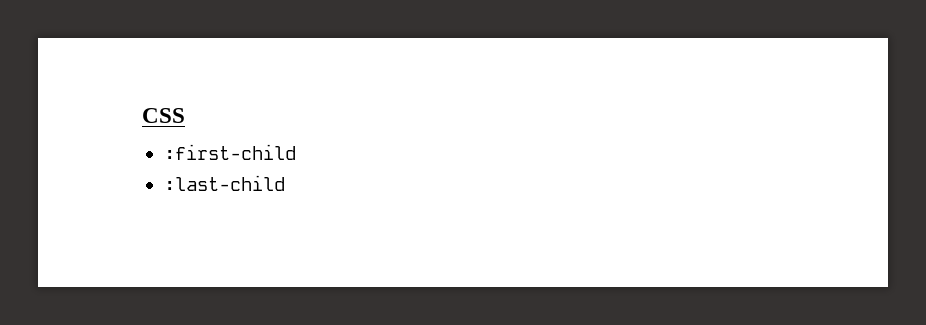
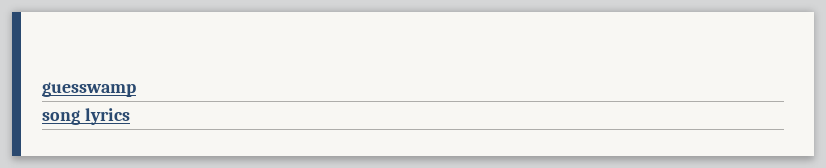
- CSS
- :first-child
- :last-child
+ guesswamp
+ song lyrics

